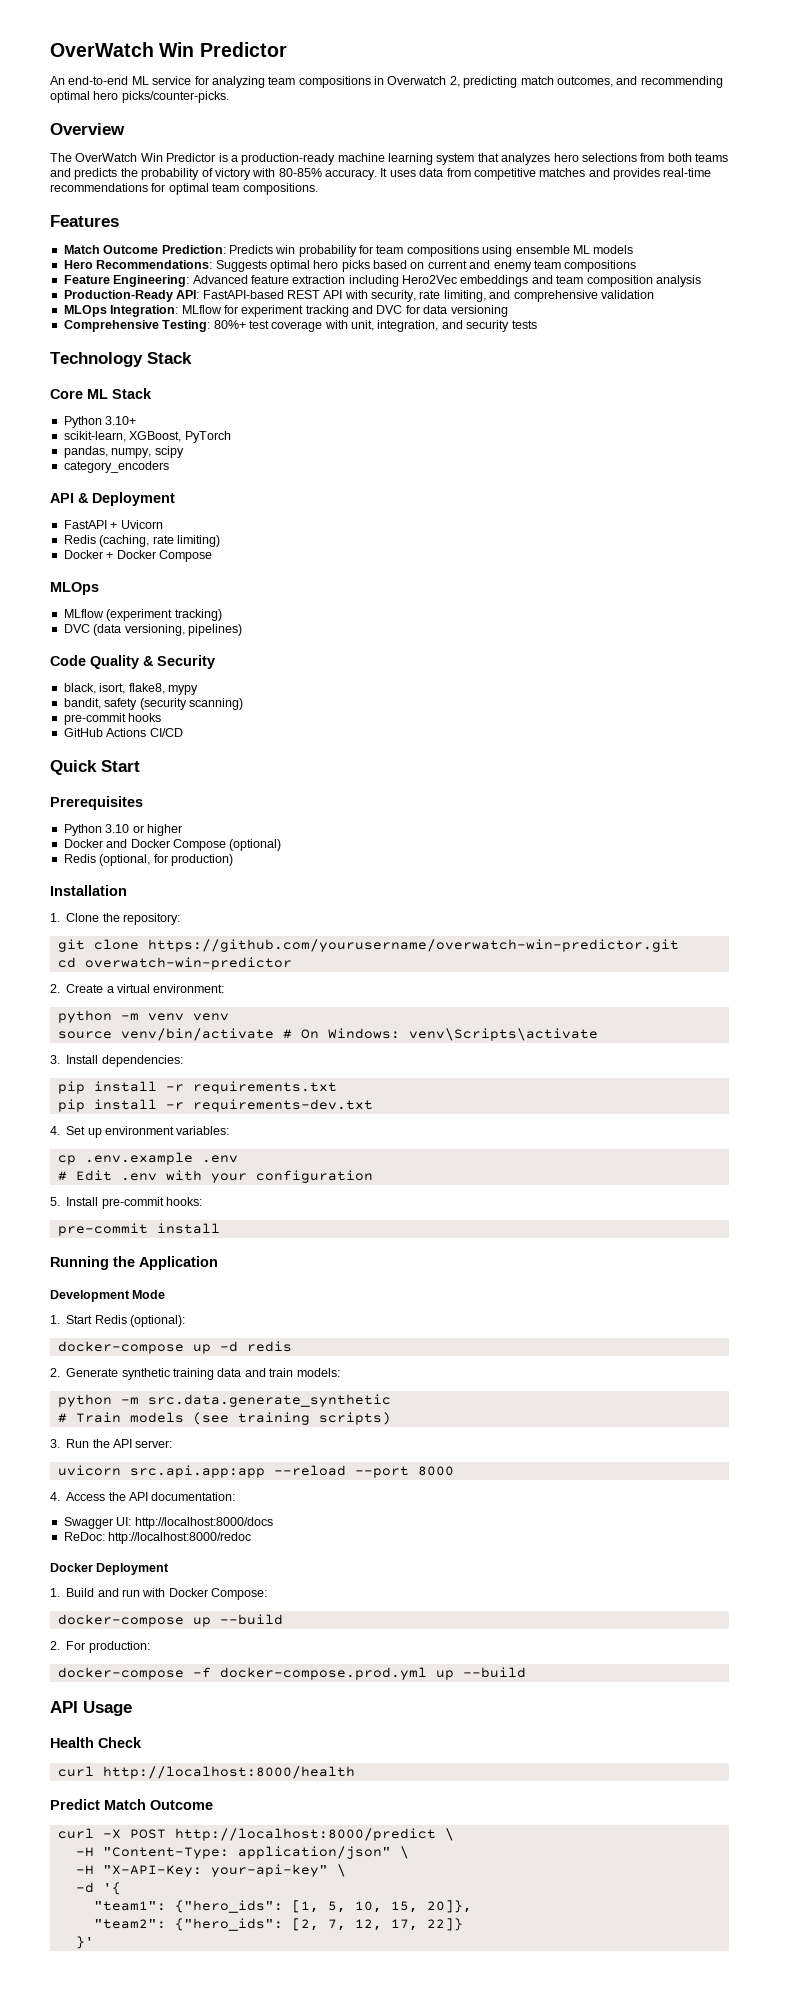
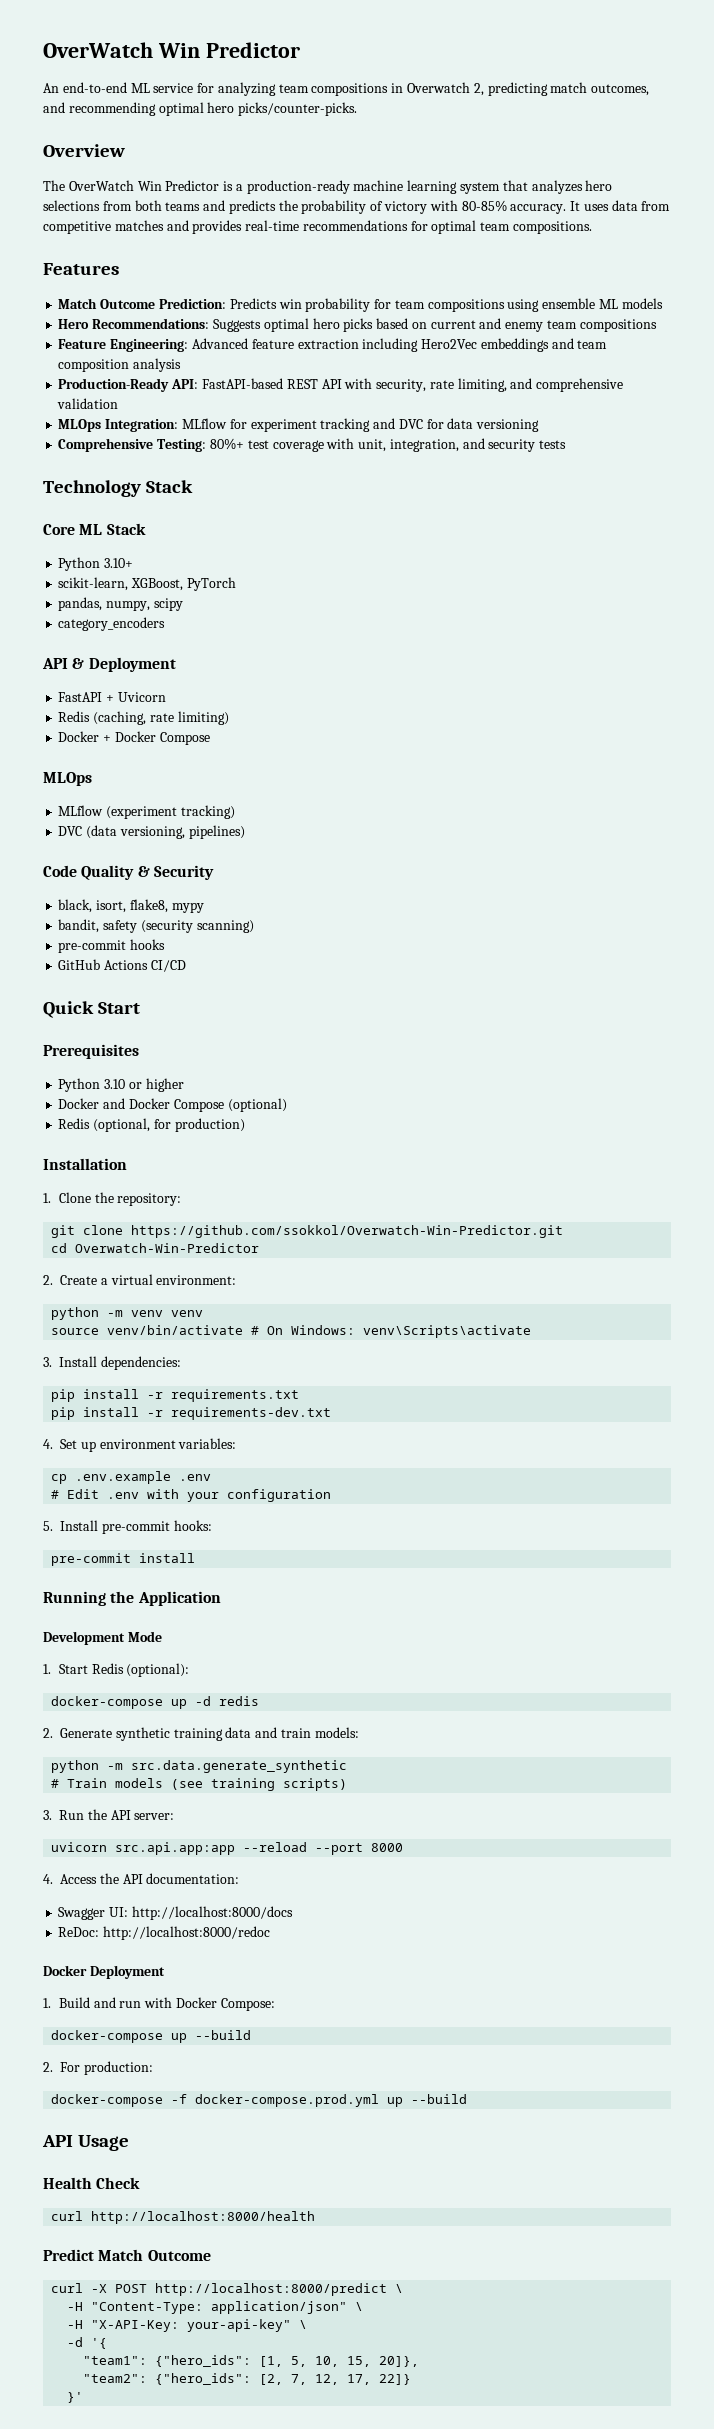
- git clone https://github.com/yourusername/overwatch-win-predictor.git
+ git clone https://github.com/ssokkol/Overwatch-Win-Predictor.git
- cd overwatch-win-predictor
+ cd Overwatch-Win-Predictor

